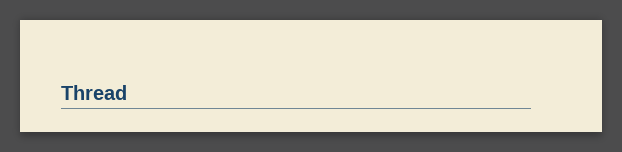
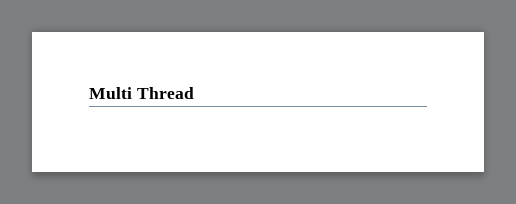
- Thread
+ Multi Thread

